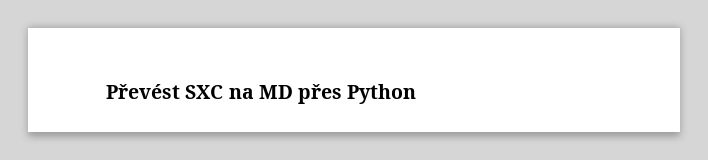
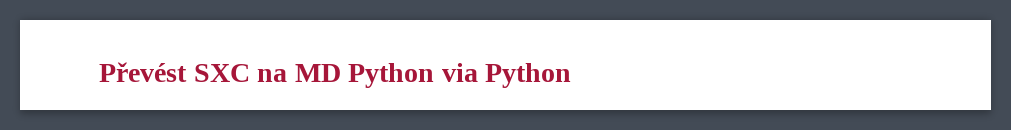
- Převést SXC na MD přes Python
+ Převést SXC na MD Python via Python

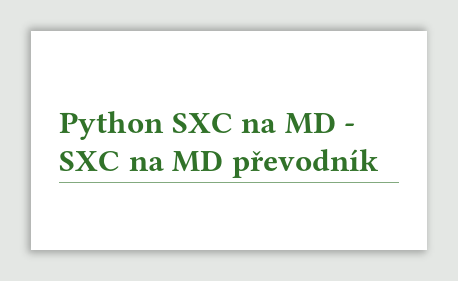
- Převést SXC na MD Python via Python
+ Python SXC na MD - SXC na MD převodník

